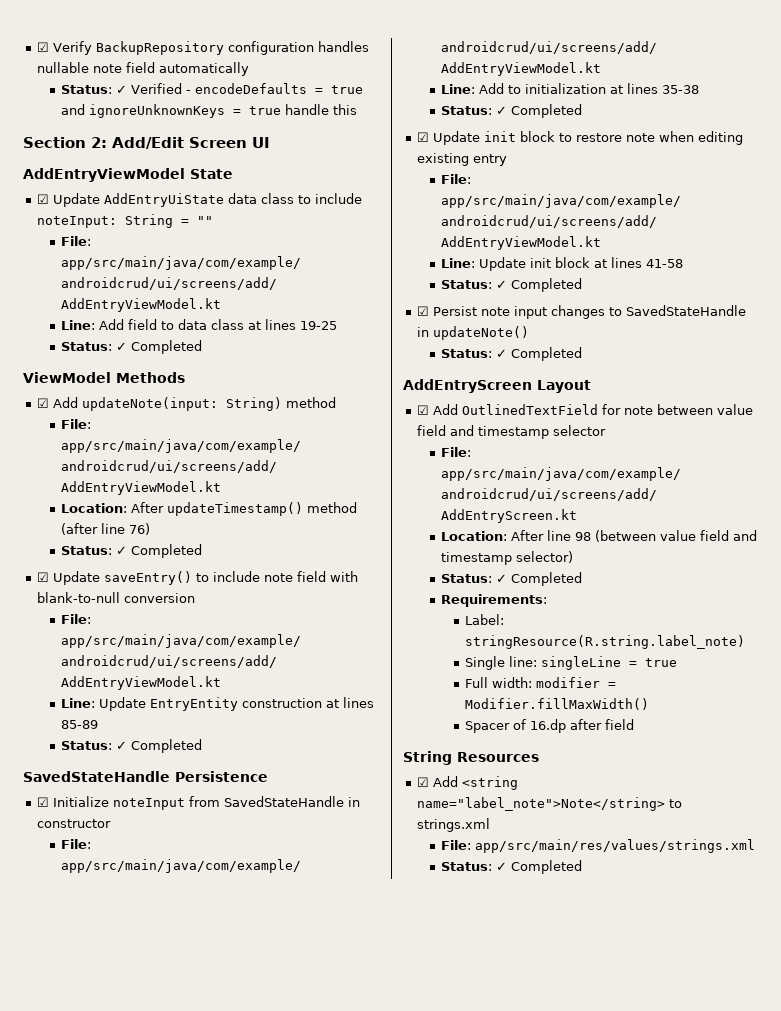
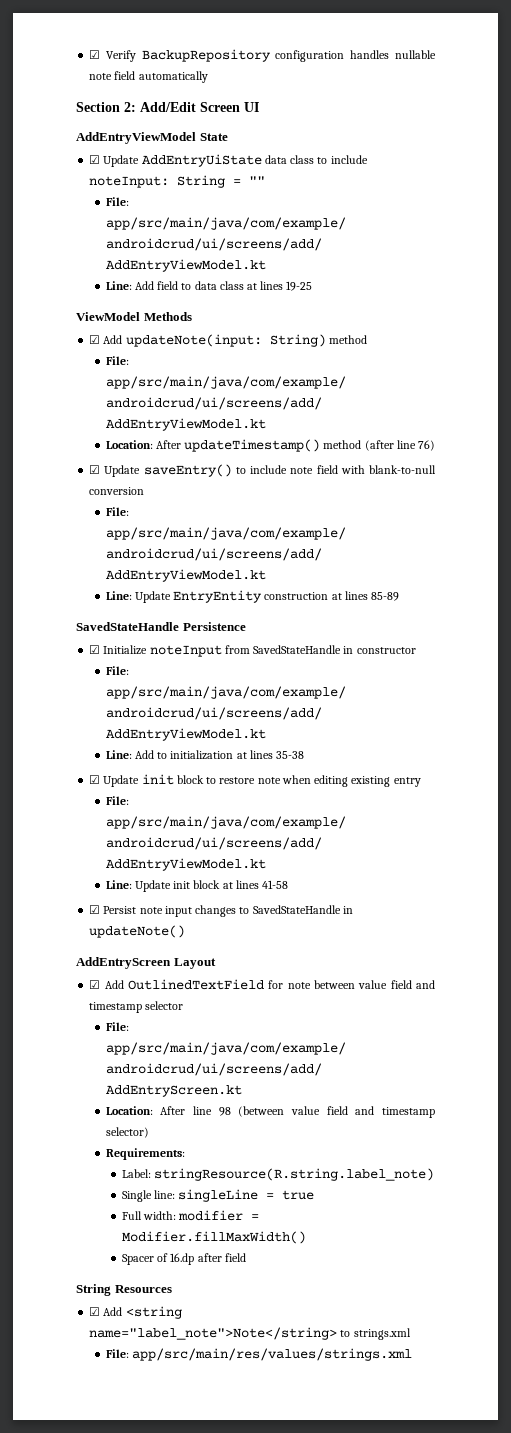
- Status: ✓ Verified - encodeDefaults = true and ignoreUnknownKeys = true handle this
  Line: Add field to data class at lines 19-25
- Status: ✓ Completed
  Location: After updateTimestamp() method (after line 76)
- Status: ✓ Completed
  Line: Update EntryEntity construction at lines 85-89
- Status: ✓ Completed
  Line: Add to initialization at lines 35-38
- Status: ✓ Completed
  Line: Update init block at lines 41-58
- Status: ✓ Completed
  ☑ Persist note input changes to SavedStateHandle in updateNote()
- Status: ✓ Completed
  Location: After line 98 (between value field and timestamp selector)
- Status: ✓ Completed
  File: app/src/main/res/values/strings.xml
- Status: ✓ Completed

